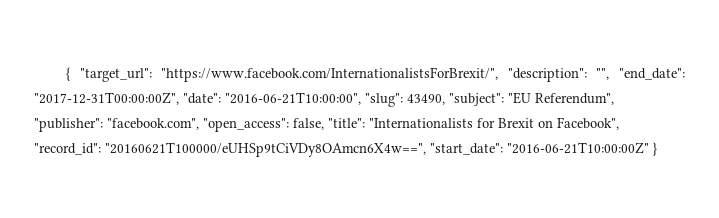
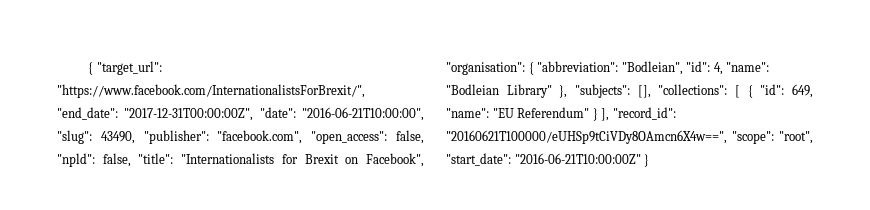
- { "target_url": "https://www.facebook.com/InternationalistsForBrexit/", "description": "", "end_date": "2017-12-31T00:00:00Z", "date": "2016-06-21T10:00:00", "slug": 43490, "subject": "EU Referendum", "publisher": "facebook.com", "open_access": false, "title": "Internationalists for Brexit on Facebook", "record_id": "20160621T100000/eUHSp9tCiVDy8OAmcn6X4w==", "start_date": "2016-06-21T10:00:00Z" }
+ { "target_url": "https://www.facebook.com/InternationalistsForBrexit/", "end_date": "2017-12-31T00:00:00Z", "date": "2016-06-21T10:00:00", "slug": 43490, "publisher": "facebook.com", "open_access": false, "npld": false, "title": "Internationalists for Brexit on Facebook", "organisation": { "abbreviation": "Bodleian", "id": 4, "name": "Bodleian Library" }, "subjects": [], "collections": [ { "id": 649, "name": "EU Referendum" } ], "record_id": "20160621T100000/eUHSp9tCiVDy8OAmcn6X4w==", "scope": "root", "start_date": "2016-06-21T10:00:00Z" }

